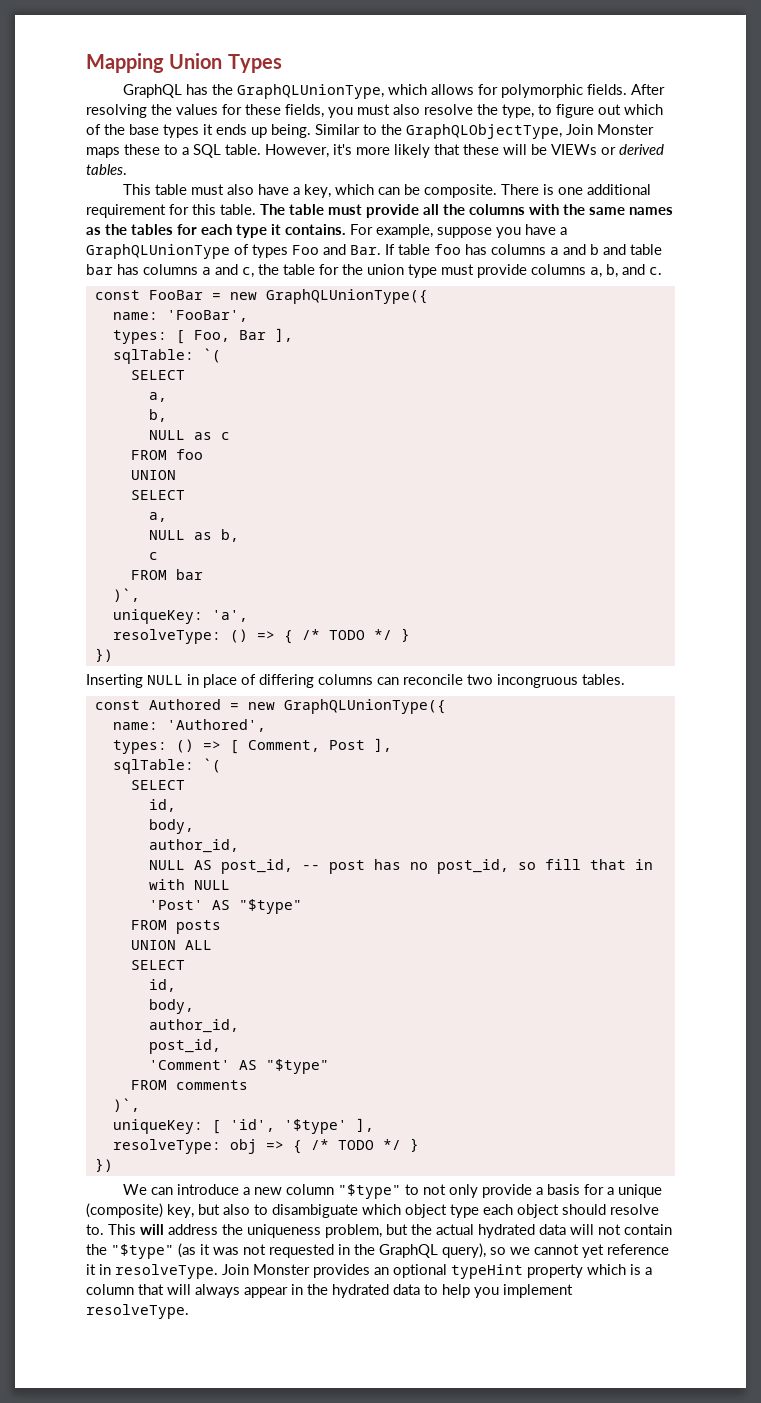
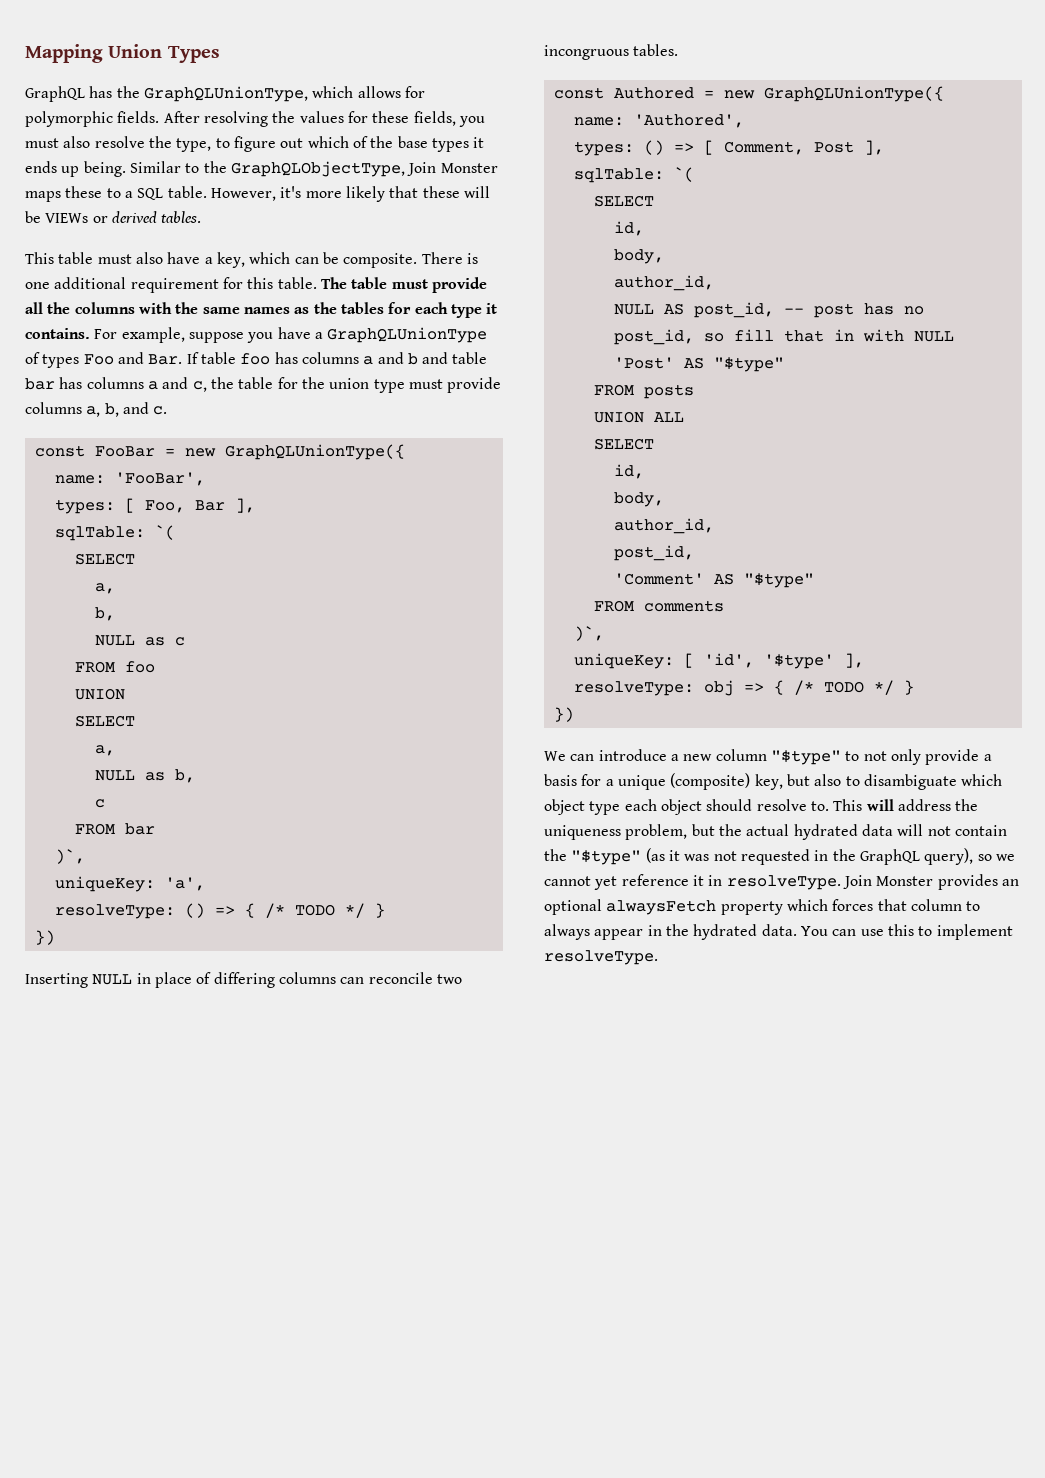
- Join Monster provides an optional typeHint property which is a column that will always appear in the hydrated data to help you implement resolveType.
+ Join Monster provides an optional alwaysFetch property which forces that column to always appear in the hydrated data. You can use this to implement resolveType.

